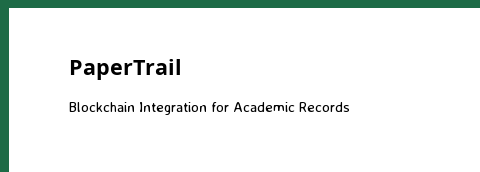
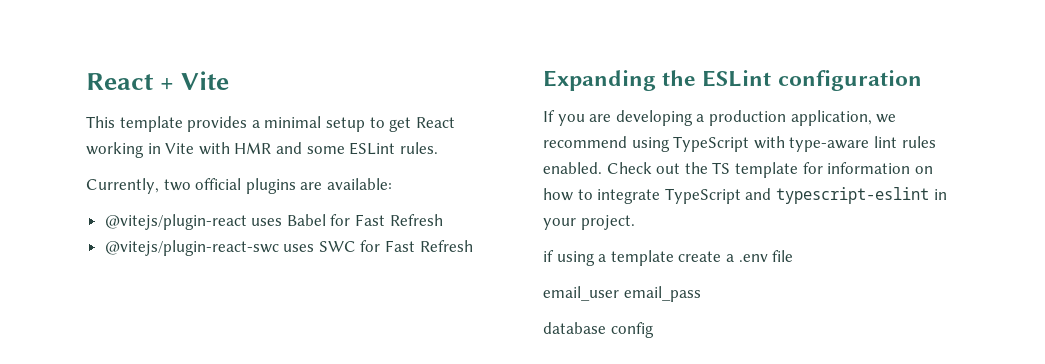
- PaperTrail
- Blockchain Integration for Academic Records
+ React + Vite
+ This template provides a minimal setup to get React working in Vite with HMR and some ESLint rules.
+ Currently, two official plugins are available:
+ @vitejs/plugin-react uses Babel for Fast Refresh
+ @vitejs/plugin-react-swc uses SWC for Fast Refresh
+ Expanding the ESLint configuration
+ If you are developing a production application, we recommend using TypeScript with type-aware lint rules enabled. Check out the TS template for information on how to integrate TypeScript and typescript-eslint in your project.
+ if using a template create a .env file
+ email_user email_pass
+ database config

